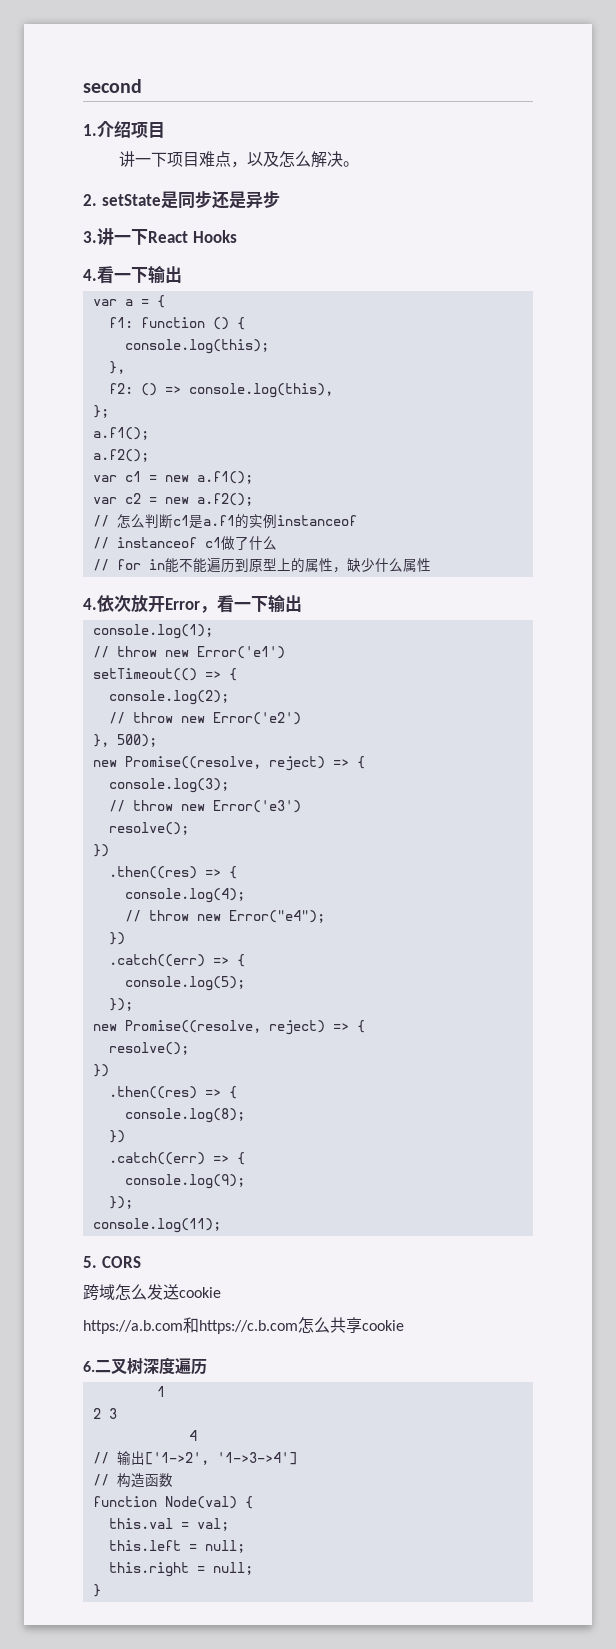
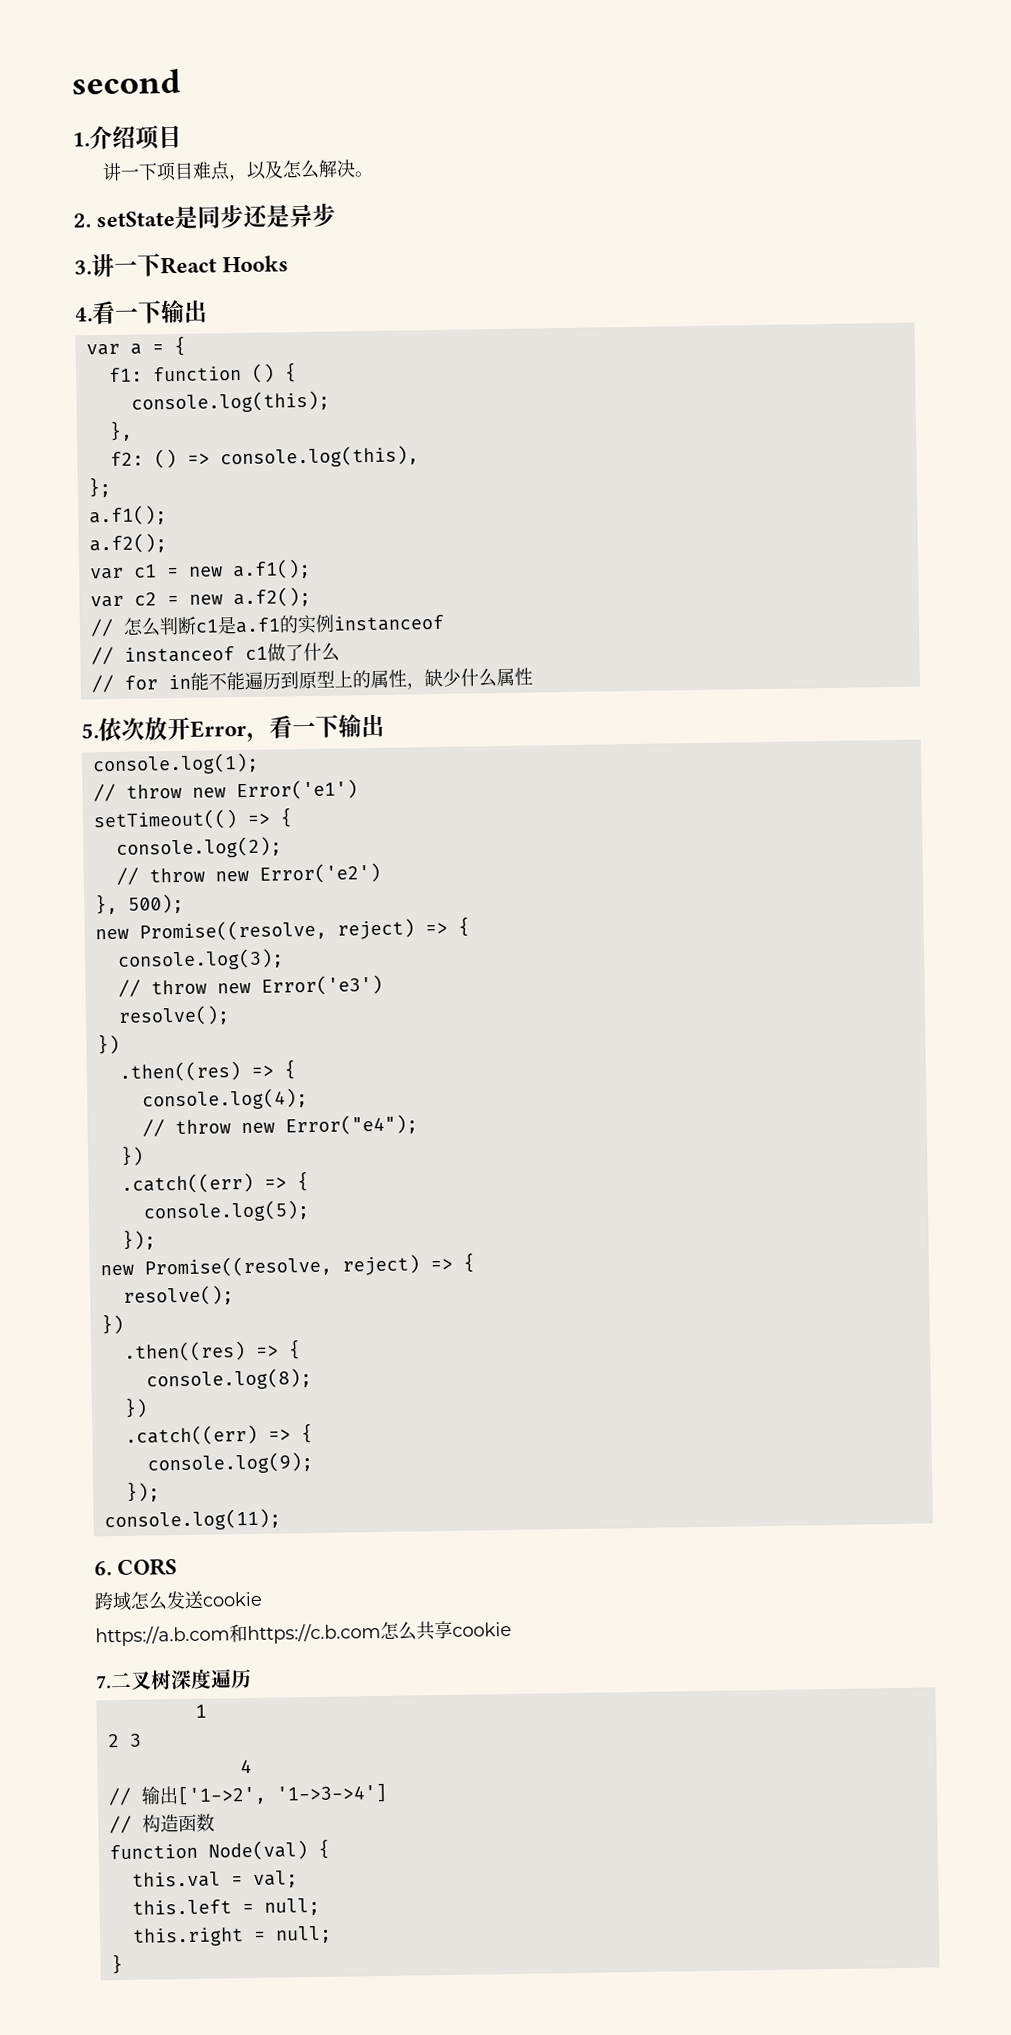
- 4.依次放开Error，看一下输出
+ 5.依次放开Error，看一下输出
- 5. CORS
+ 6. CORS
- 6.二叉树深度遍历
+ 7.二叉树深度遍历

